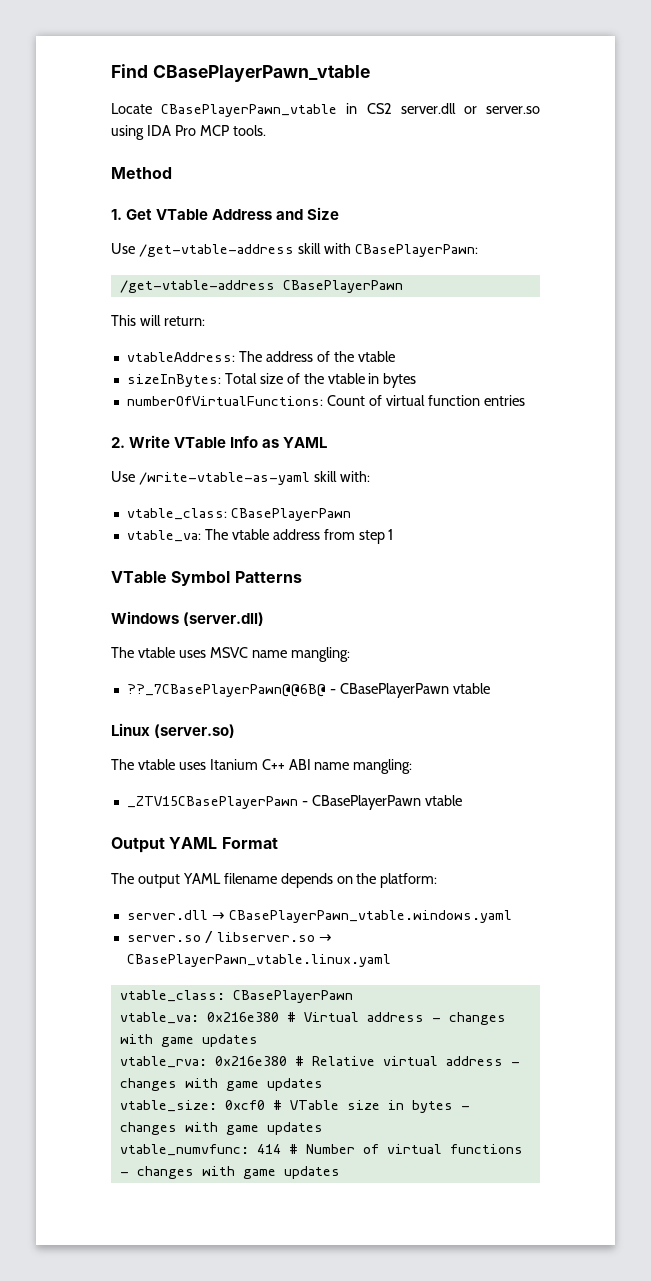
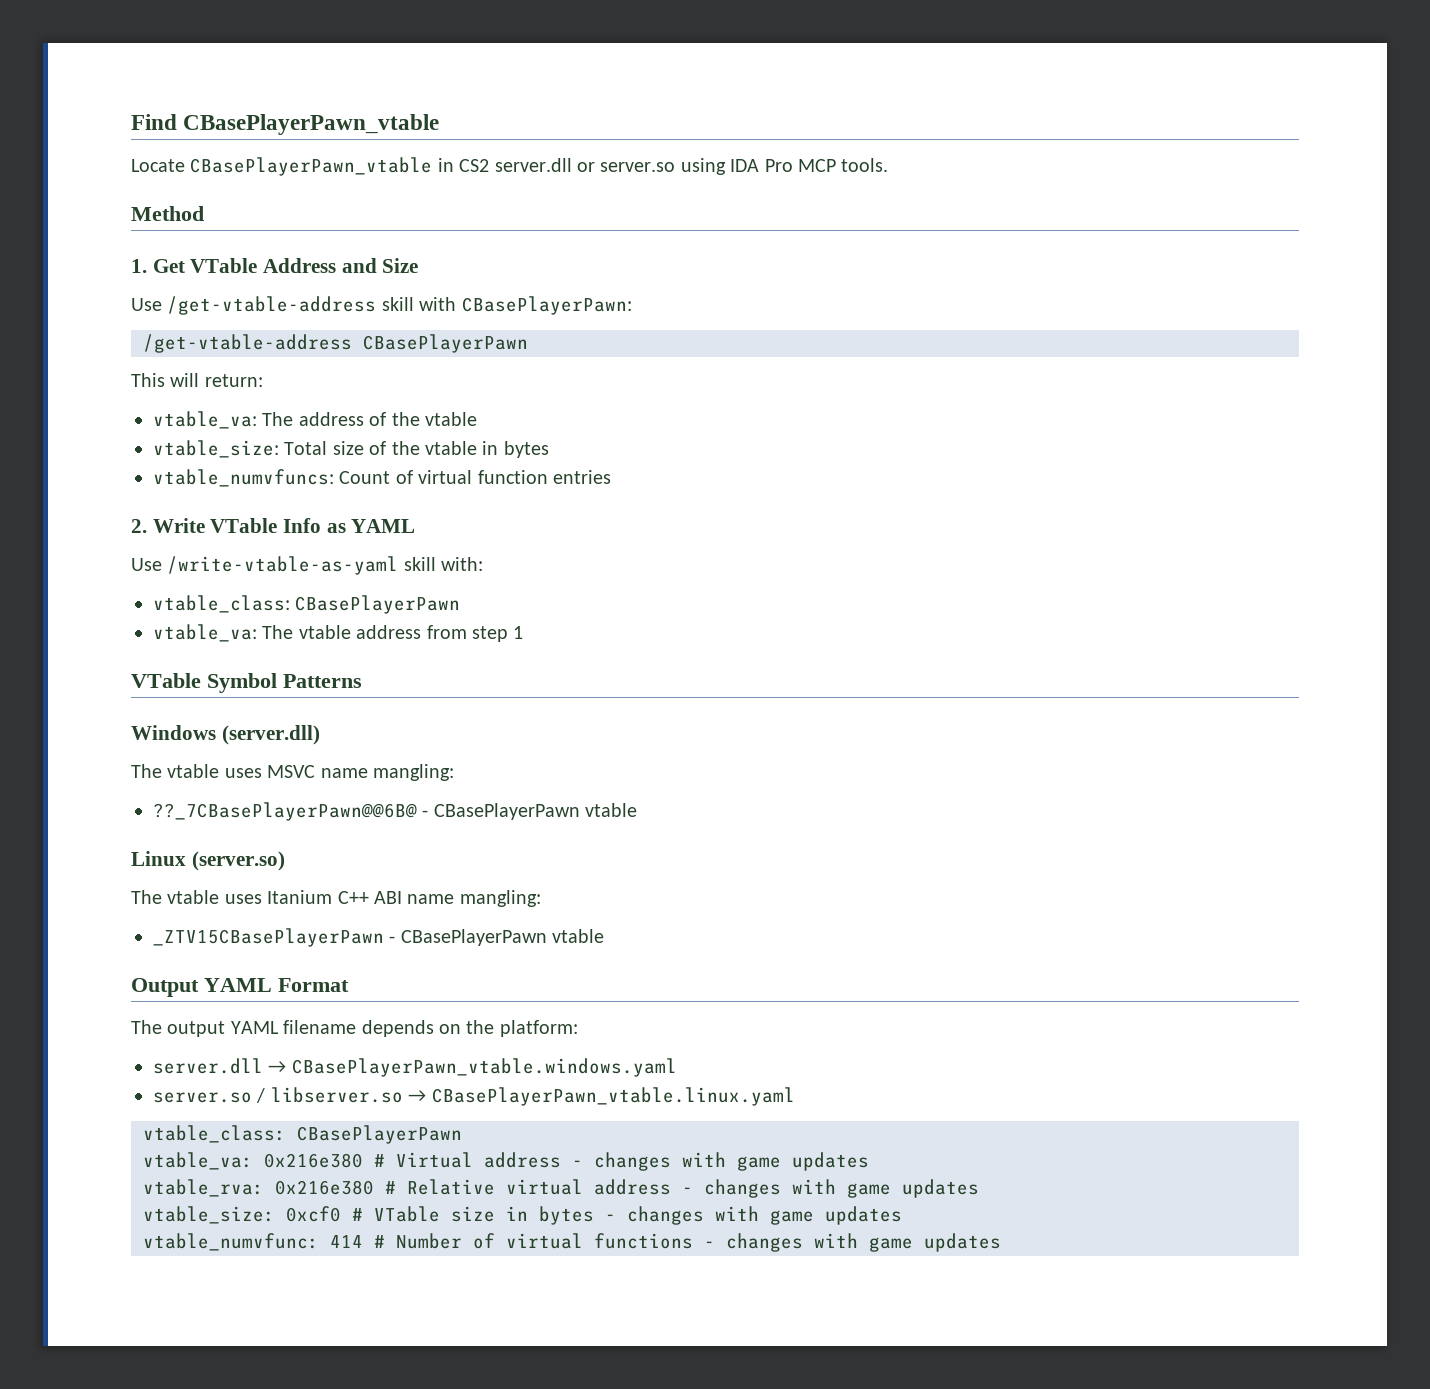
- vtableAddress: The address of the vtable
+ vtable_va: The address of the vtable
- sizeInBytes: Total size of the vtable in bytes
+ vtable_size: Total size of the vtable in bytes
- numberOfVirtualFunctions: Count of virtual function entries
+ vtable_numvfuncs: Count of virtual function entries

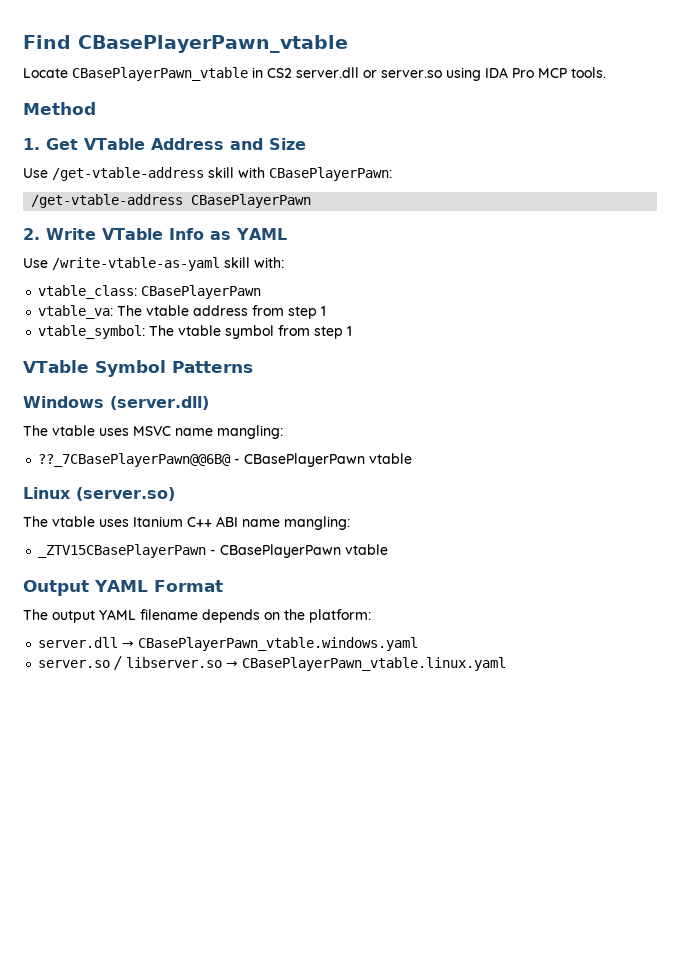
- This will return:
- vtable_va: The address of the vtable
- vtable_size: Total size of the vtable in bytes
- vtable_numvfuncs: Count of virtual function entries
+ vtable_symbol: The vtable symbol from step 1
  server.so / libserver.so → CBasePlayerPawn_vtable.linux.yaml
- vtable_class: CBasePlayerPawn
- vtable_va: 0x216e380 # Virtual address - changes with game updates
- vtable_rva: 0x216e380 # Relative virtual address - changes with game updates
- vtable_size: 0xcf0 # VTable size in bytes - changes with game updates
- vtable_numvfunc: 414 # Number of virtual functions - changes with game updates

